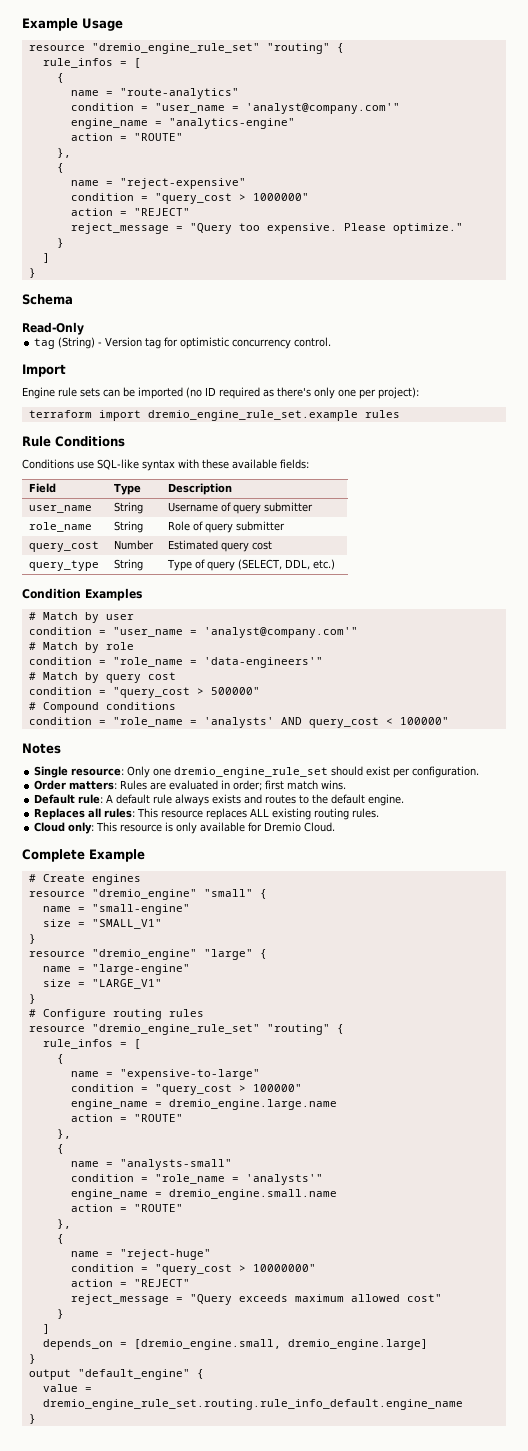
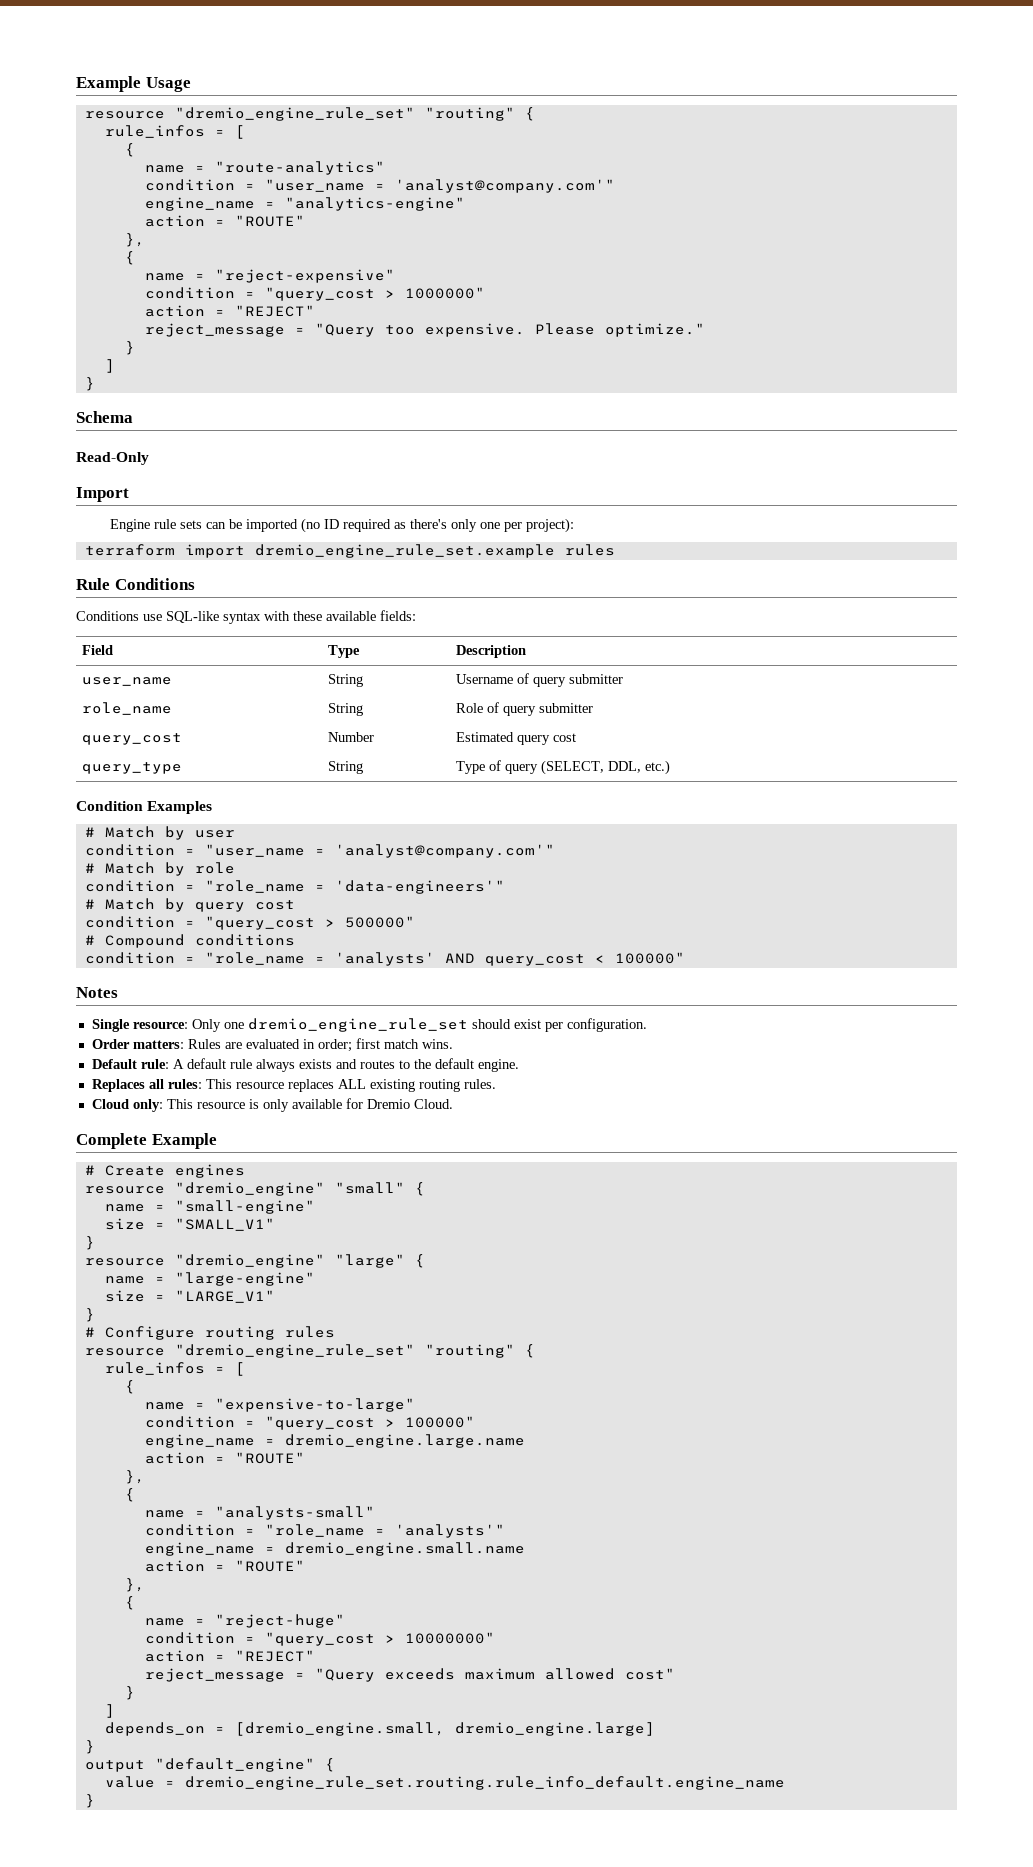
- tag (String) - Version tag for optimistic concurrency control.

